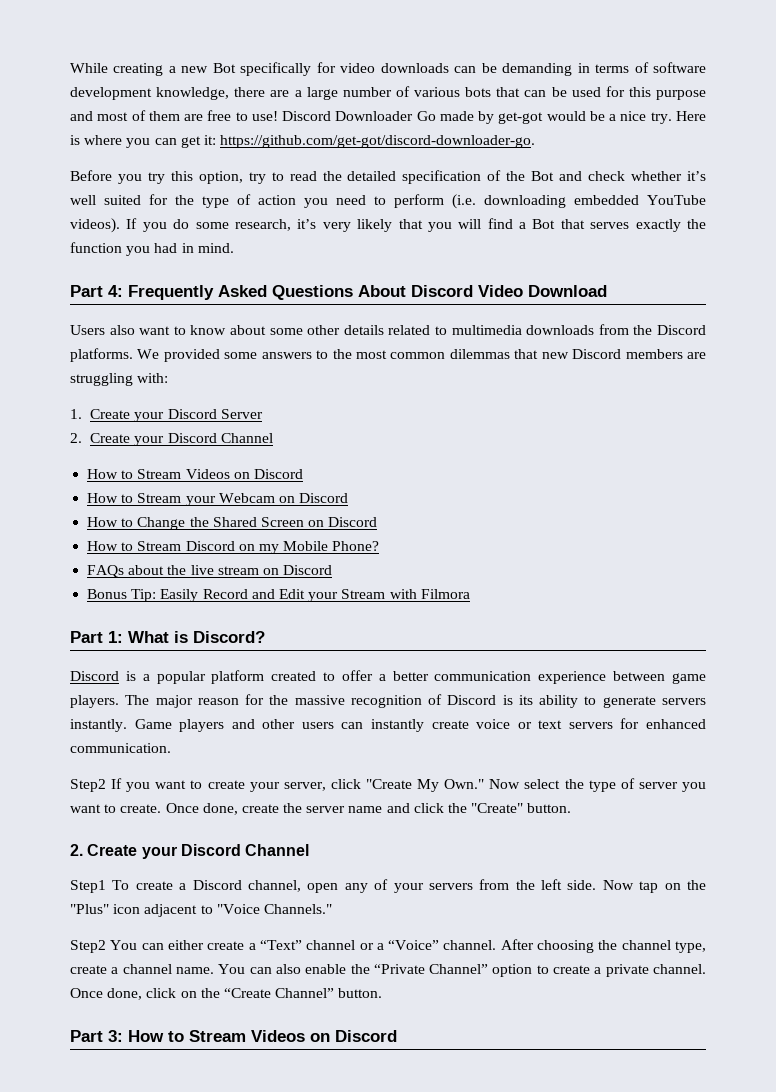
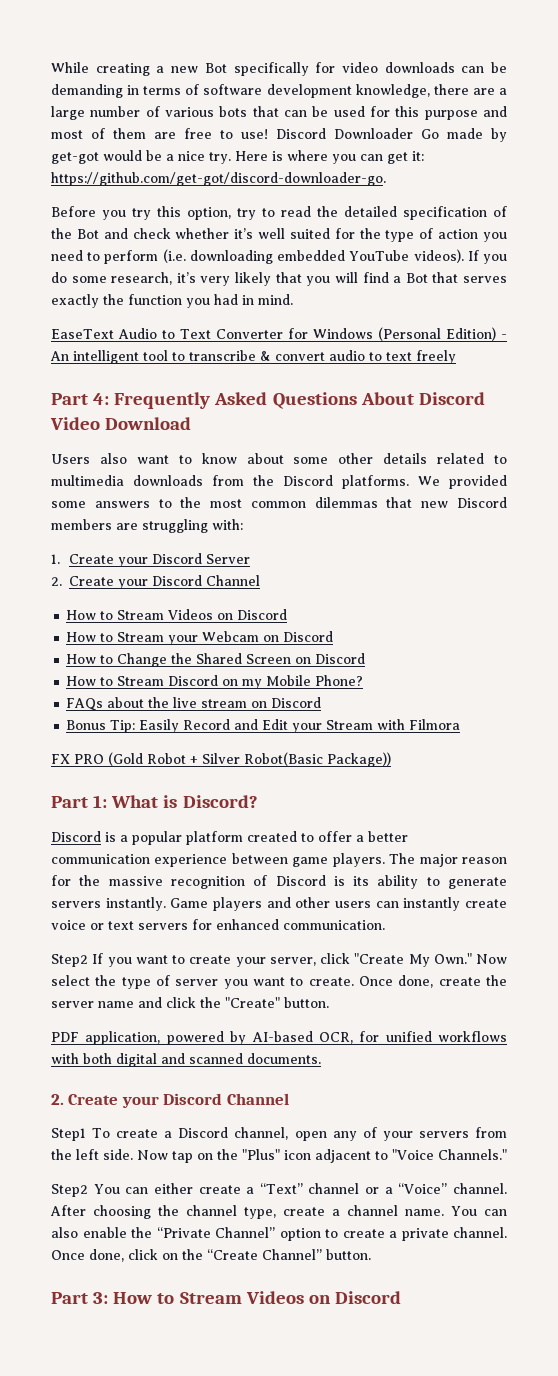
+ EaseText Audio to Text Converter for Windows (Personal Edition) - An intelligent tool to transcribe & convert audio to text freely
+ FX PRO (Gold Robot + Silver Robot(Basic Package))
+ PDF application, powered by AI-based OCR, for unified workflows with both digital and scanned documents.

